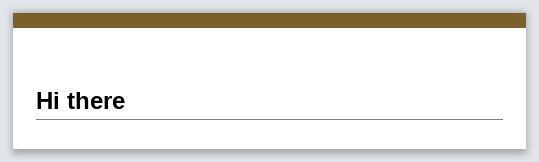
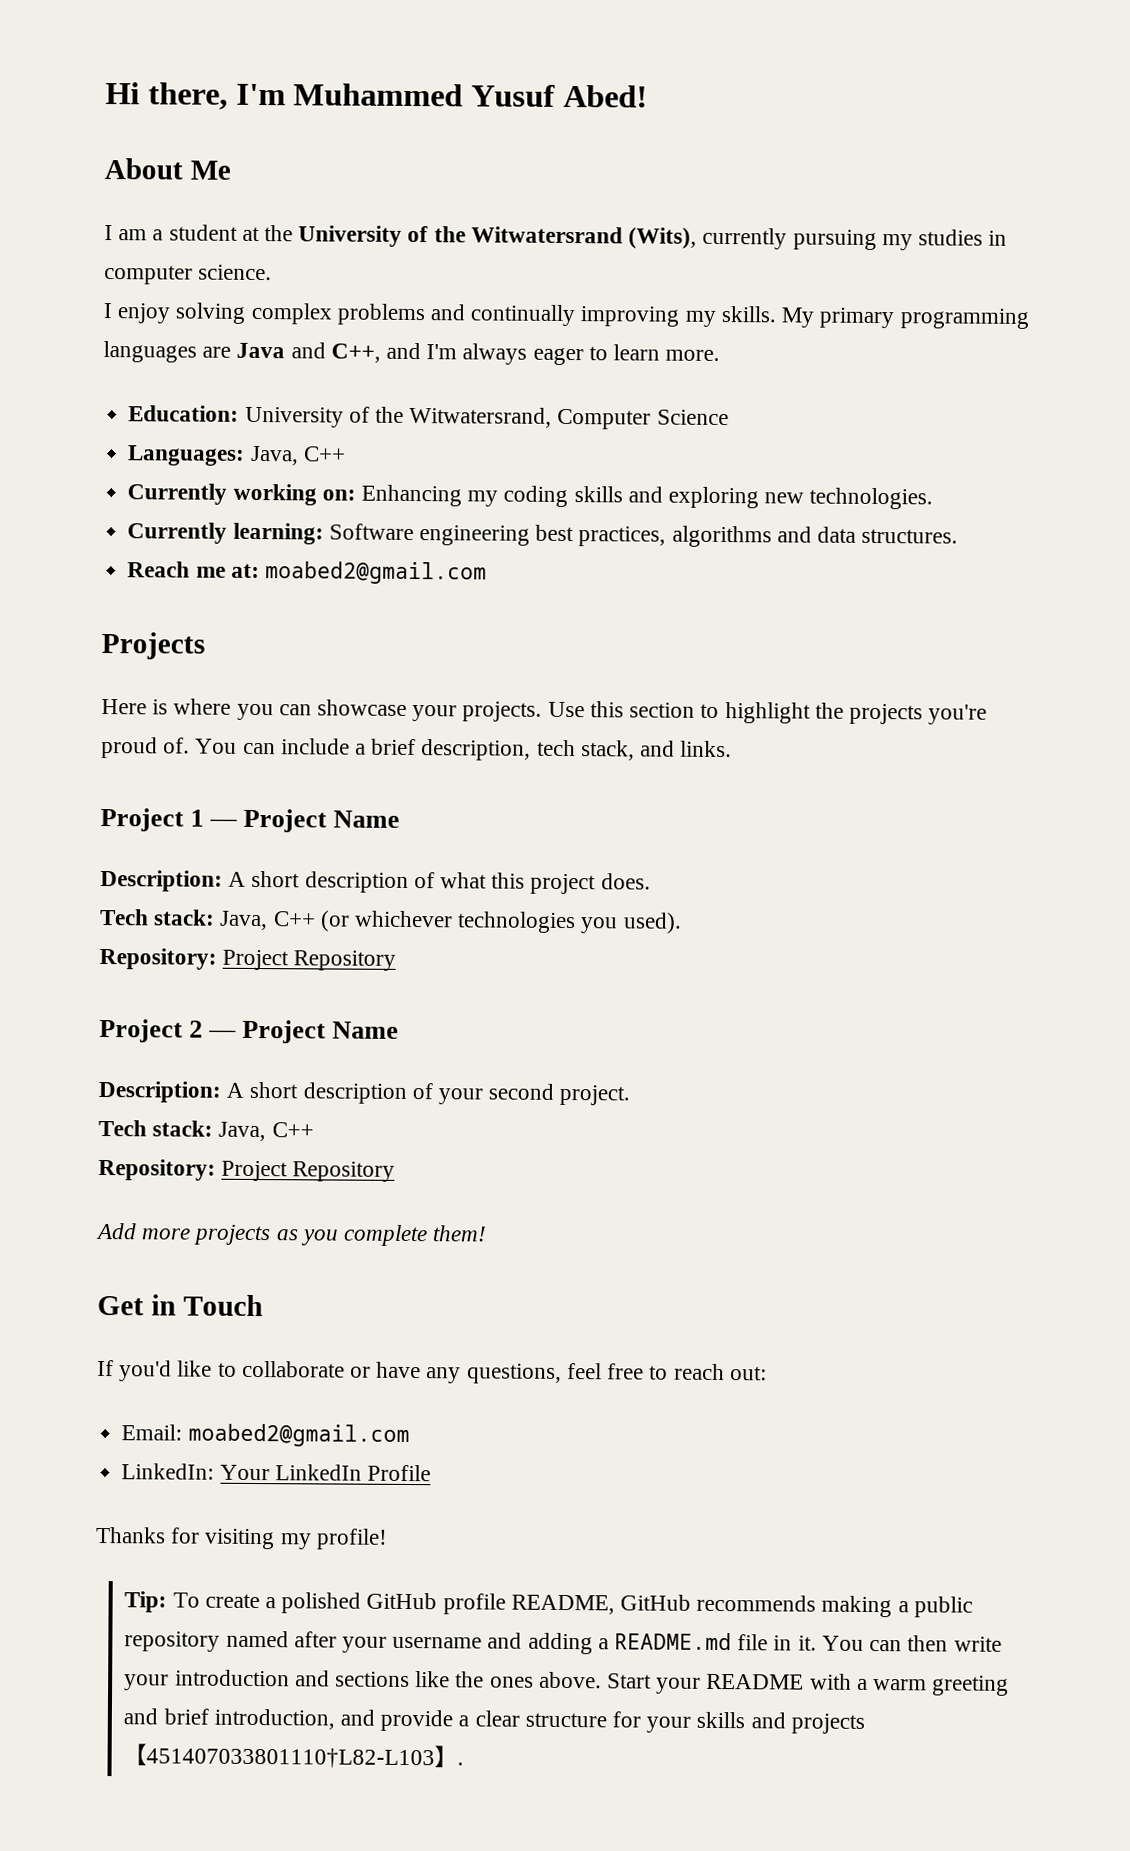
- Hi there
+ Hi there, I'm Muhammed Yusuf Abed!
+ About Me
+ I am a student at the University of the Witwatersrand (Wits), currently pursuing my studies in computer science.
+ I enjoy solving complex problems and continually improving my skills. My primary programming languages are Java and C++, and I'm always eager to learn more.
+ Education: University of the Witwatersrand, Computer Science
+ Languages: Java, C++
+ Currently working on: Enhancing my coding skills and exploring new technologies.
+ Currently learning: Software engineering best practices, algorithms and data structures.
+ Reach me at: moabed2@gmail.com
+ Projects
+ Here is where you can showcase your projects. Use this section to highlight the projects you're proud of. You can include a brief description, tech stack, and links.
+ Project 1 — Project Name
+ Description: A short description of what this project does.
+ Tech stack: Java, C++ (or whichever technologies you used).
+ Repository: Project Repository
+ Project 2 — Project Name
+ Description: A short description of your second project.
+ Tech stack: Java, C++
+ Repository: Project Repository
+ Add more projects as you complete them!
+ Get in Touch
+ If you'd like to collaborate or have any questions, feel free to reach out:
+ Email: moabed2@gmail.com
+ LinkedIn: Your LinkedIn Profile
+ Thanks for visiting my profile!
+ Tip: To create a polished GitHub profile README, GitHub recommends making a public repository named after your username and adding a README.md file in it. You can then write your introduction and sections like the ones above. Start your README with a warm greeting and brief introduction, and provide a clear structure for your skills and projects【451407033801110†L82-L103】.

